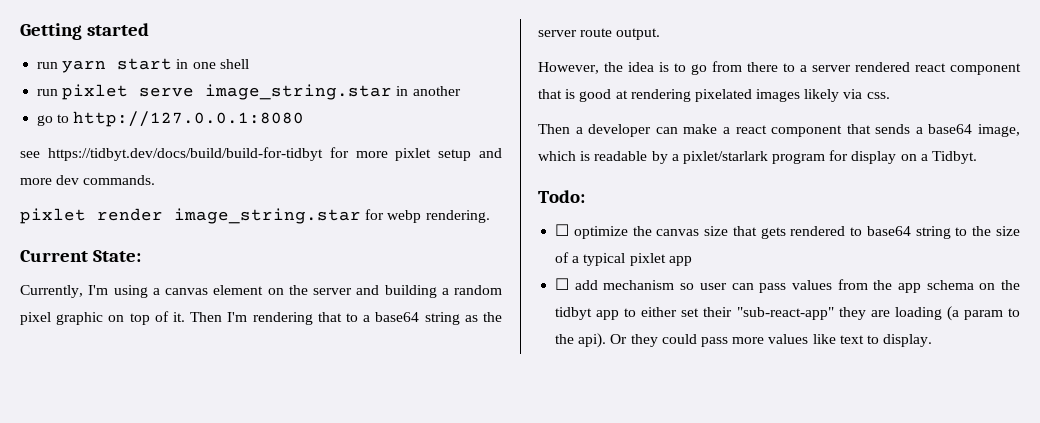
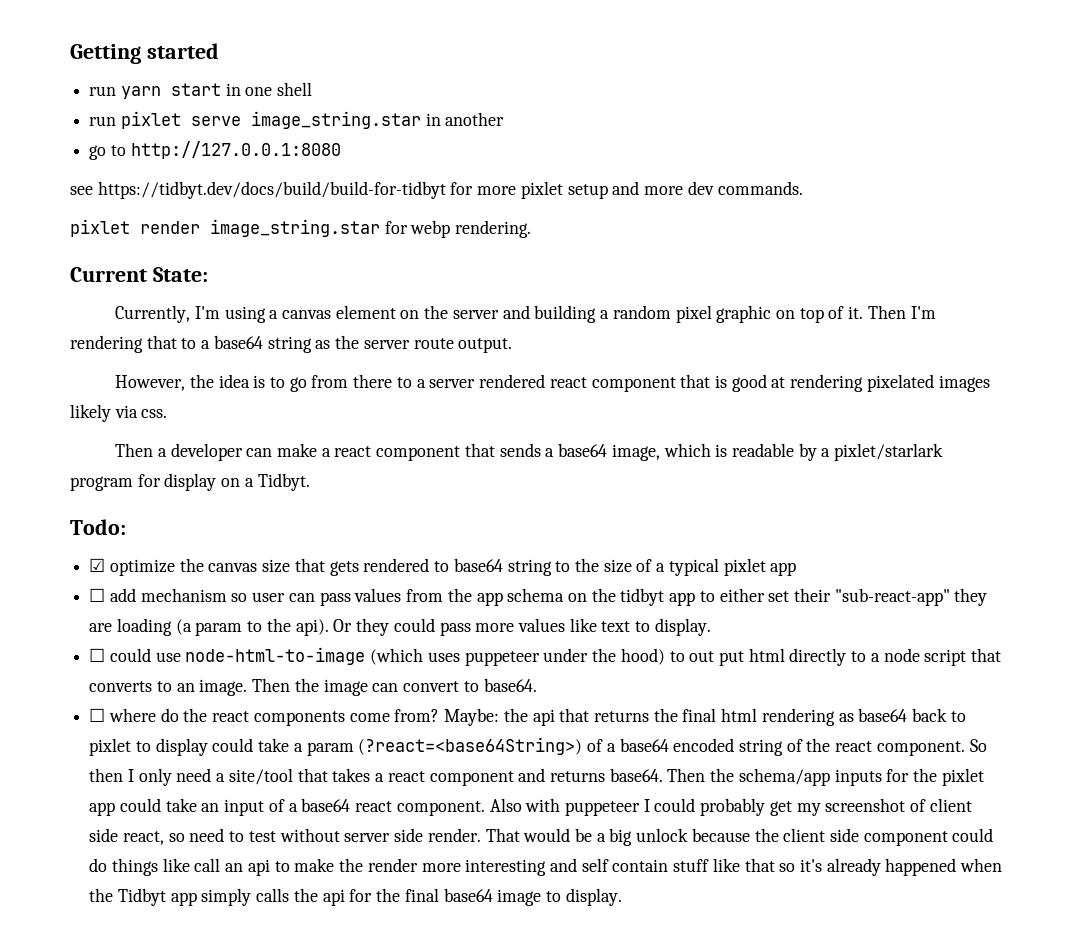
- ☐ optimize the canvas size that gets rendered to base64 string to the size of a typical pixlet app
+ ☑ optimize the canvas size that gets rendered to base64 string to the size of a typical pixlet app
+ ☐ could use node-html-to-image (which uses puppeteer under the hood) to out put html directly to a node script that converts to an image. Then the image can convert to base64.
+ ☐ where do the react components come from? Maybe: the api that returns the final html rendering as base64 back to pixlet to display could take a param (?react=<base64String>) of a base64 encoded string of the react component. So then I only need a site/tool that takes a react component and returns base64. Then the schema/app inputs for the pixlet app could take an input of a base64 react component. Also with puppeteer I could probably get my screenshot of client side react, so need to test without server side render. That would be a big unlock because the client side component could do things like call an api to make the render more interesting and self contain stuff like that so it's already happened when the Tidbyt app simply calls the api for the final base64 image to display.

